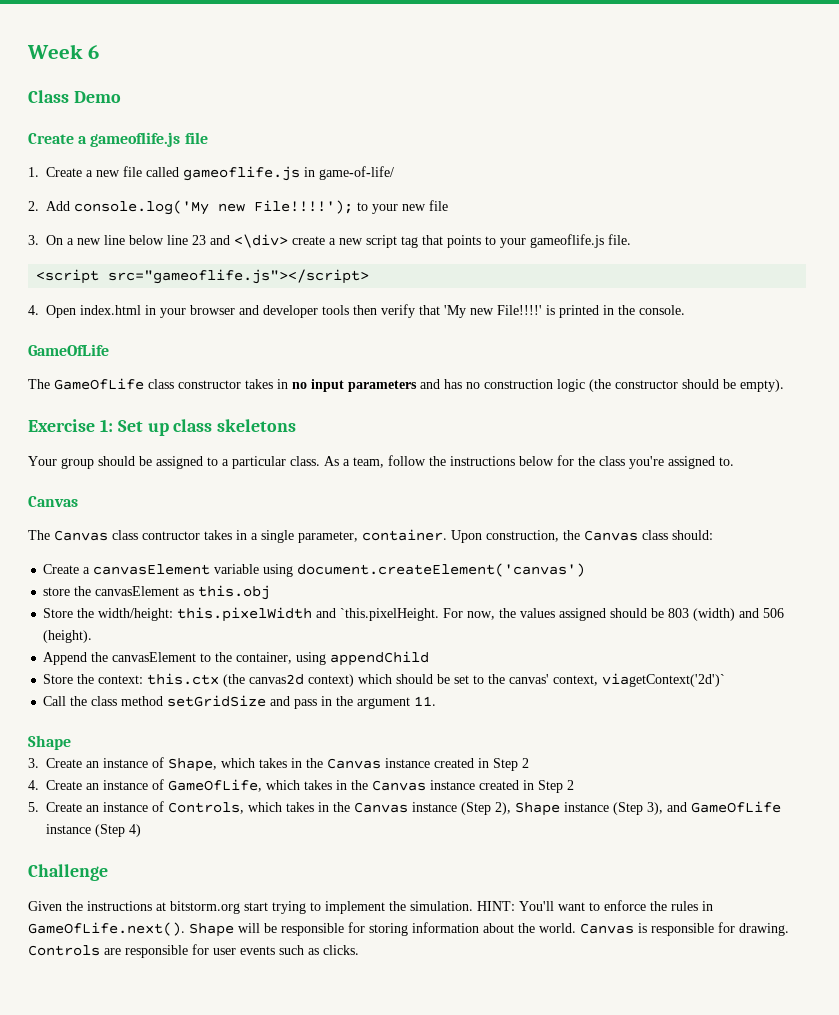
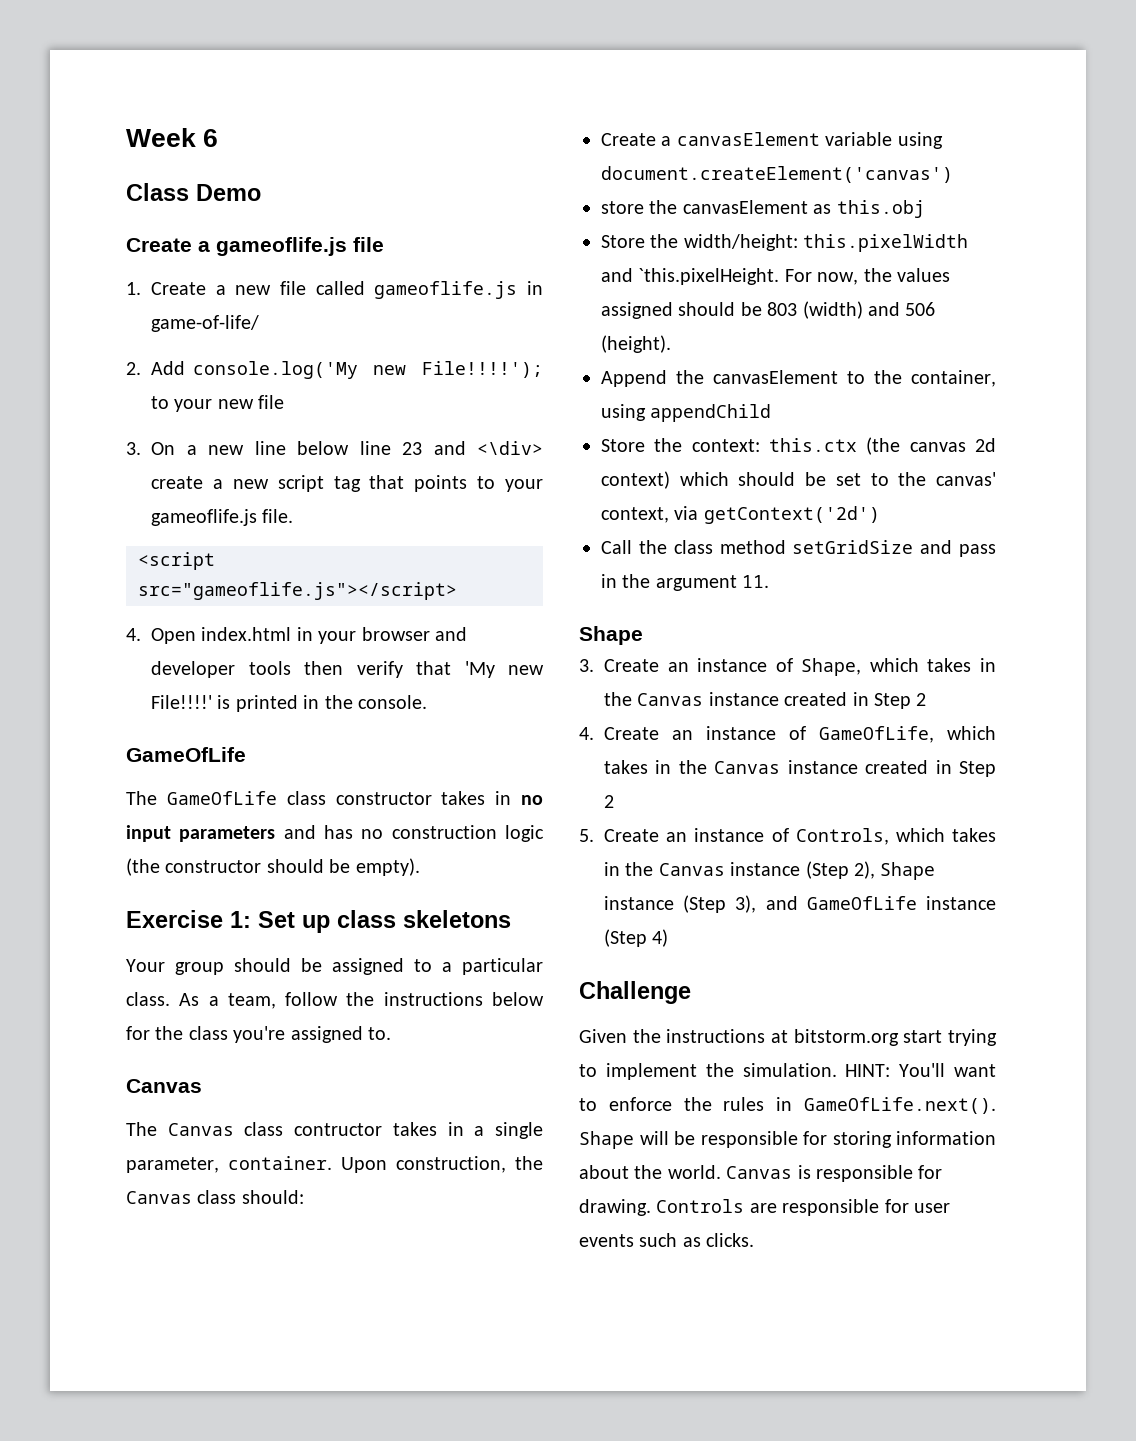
- Store the context: this.ctx (the canvas2d context) which should be set to the canvas' context, viagetContext('2d')`
+ Store the context: this.ctx (the canvas 2d context) which should be set to the canvas' context, via getContext('2d')

